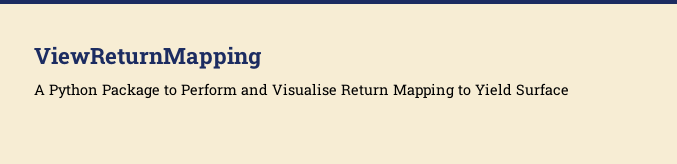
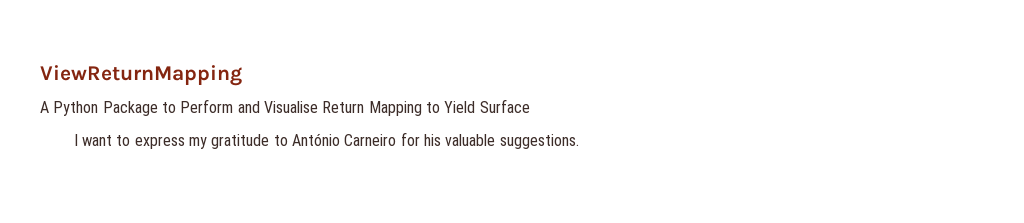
+ I want to express my gratitude to António Carneiro for his valuable suggestions.

